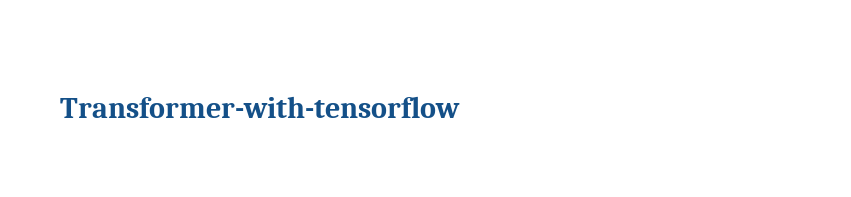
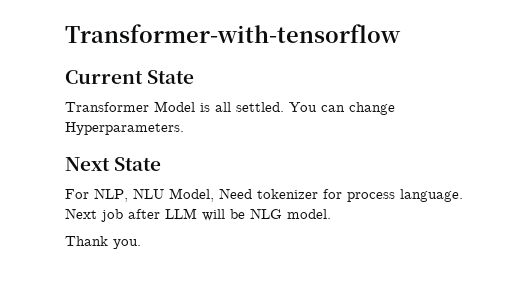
+ Current State
+ Transformer Model is all settled. You can change Hyperparameters.
+ Next State
+ For NLP, NLU Model, Need tokenizer for process language. Next job after LLM will be NLG model.
+ Thank you.

